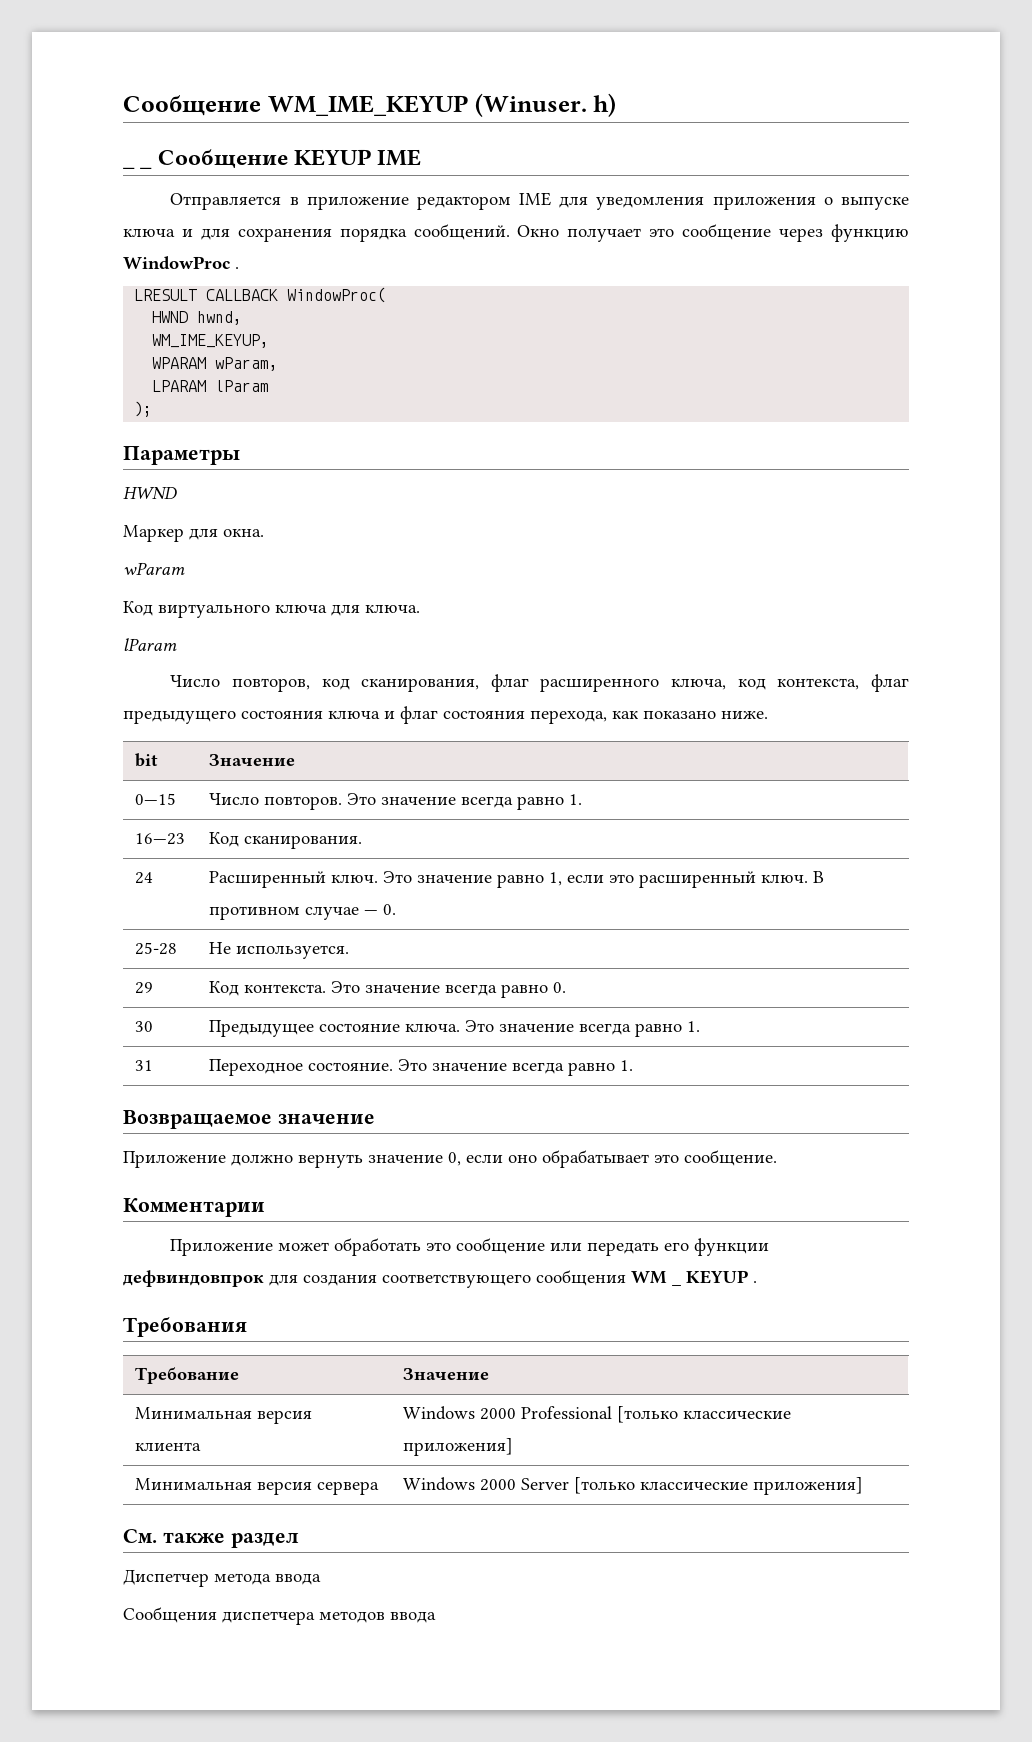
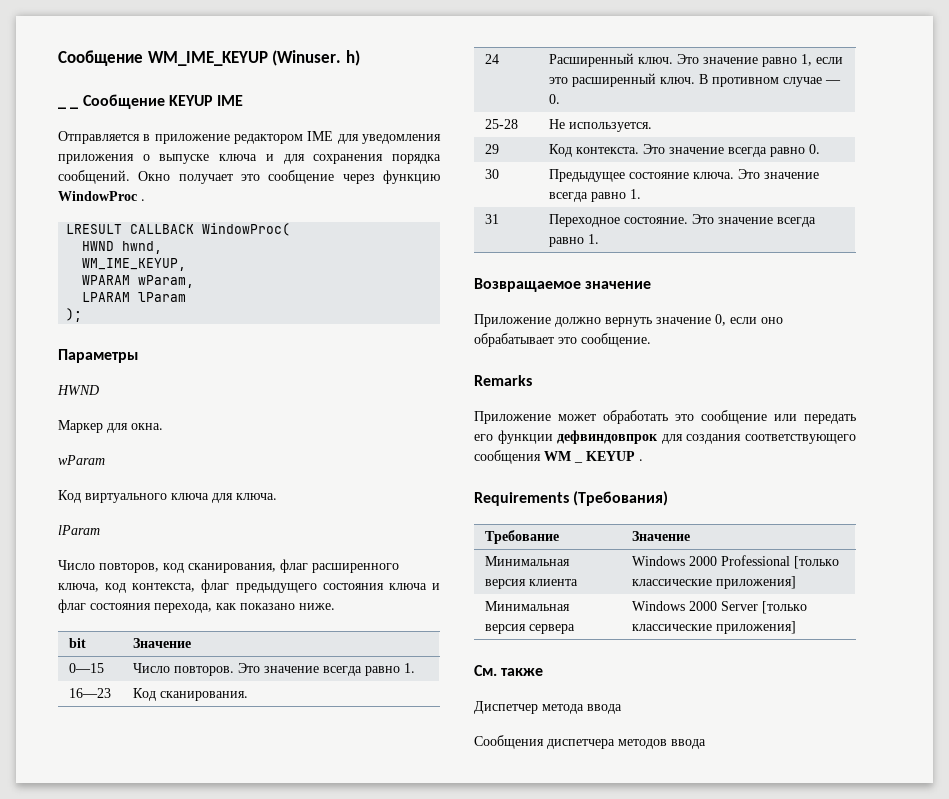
- Комментарии
+ Remarks
- Требования
+ Requirements (Требования)
- См. также раздел
+ См. также

